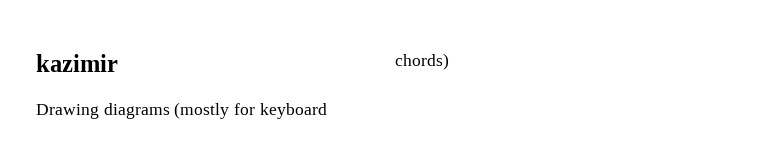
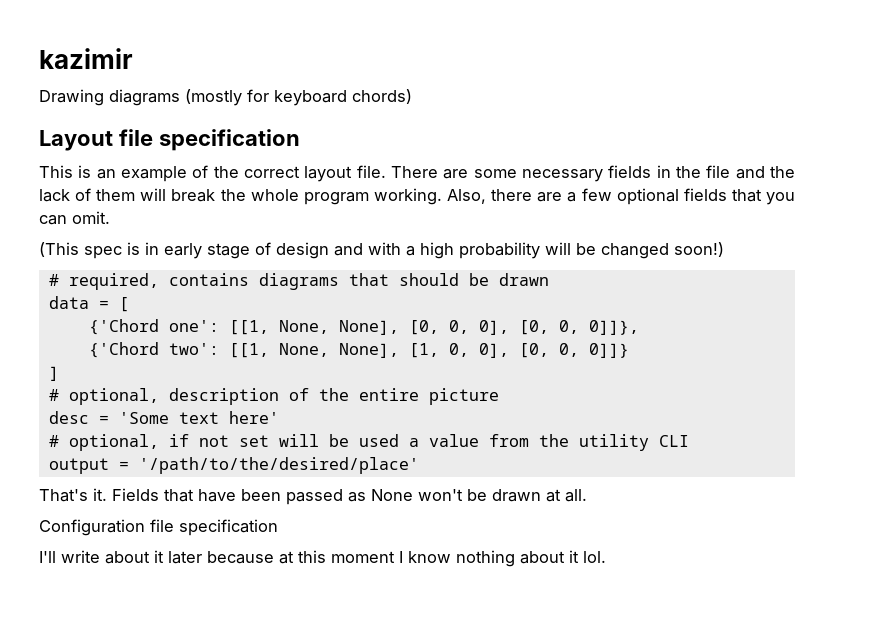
+ Layout file specification
+ This is an example of the correct layout file. There are some necessary fields in the file and the lack of them will break the whole program working. Also, there are a few optional fields that you can omit.
+ (This spec is in early stage of design and with a high probability will be changed soon!)
+ # required, contains diagrams that should be drawn
+ data = [
+ {'Chord one': [[1, None, None], [0, 0, 0], [0, 0, 0]]},
+ {'Chord two': [[1, None, None], [1, 0, 0], [0, 0, 0]]}
+ ]
+ # optional, description of the entire picture
+ desc = 'Some text here'
+ # optional, if not set will be used a value from the utility CLI
+ output = '/path/to/the/desired/place'
+ That's it. Fields that have been passed as None won't be drawn at all.
+ Configuration file specification
+ I'll write about it later because at this moment I know nothing about it lol.

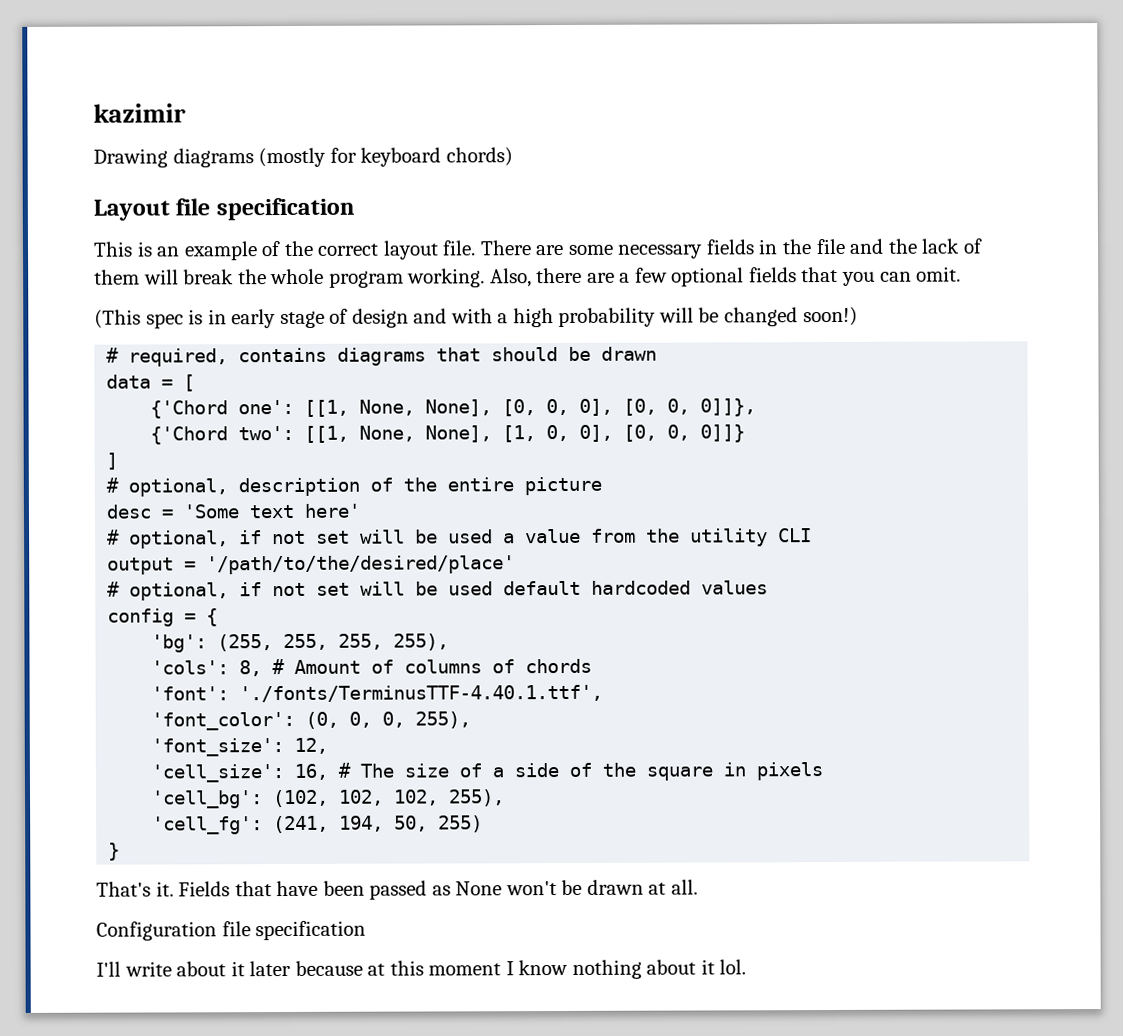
+ # optional, if not set will be used default hardcoded values
+ config = {
+ 'bg': (255, 255, 255, 255),
+ 'cols': 8, # Amount of columns of chords
+ 'font': './fonts/TerminusTTF-4.40.1.ttf',
+ 'font_color': (0, 0, 0, 255),
+ 'font_size': 12,
+ 'cell_size': 16, # The size of a side of the square in pixels
+ 'cell_bg': (102, 102, 102, 255),
+ 'cell_fg': (241, 194, 50, 255)
+ }

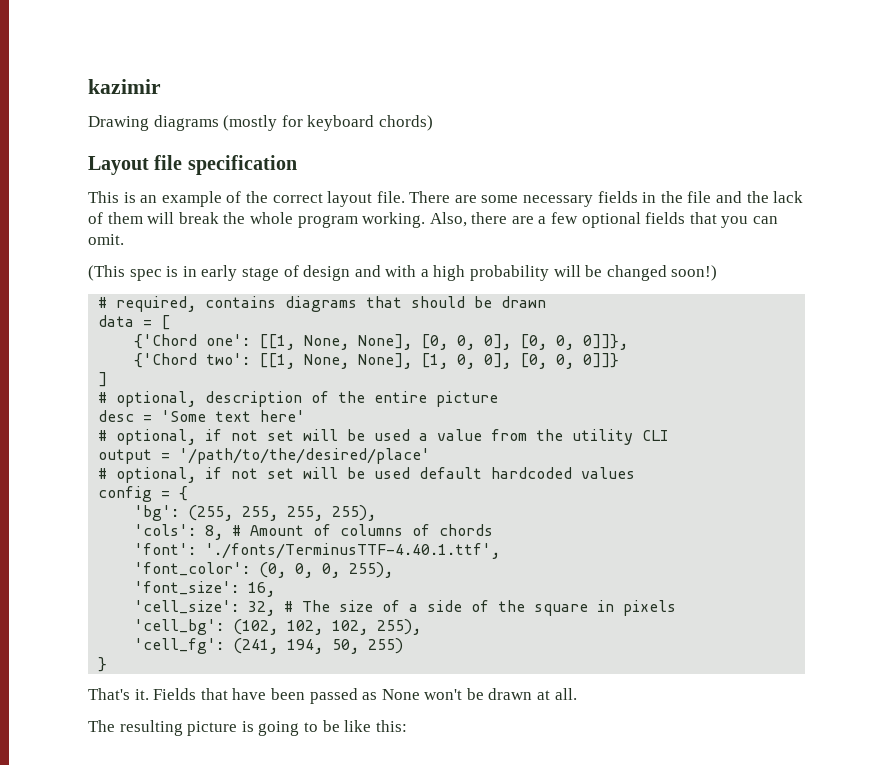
- 'font_size': 12,
+ 'font_size': 16,
- 'cell_size': 16, # The size of a side of the square in pixels
+ 'cell_size': 32, # The size of a side of the square in pixels
- Configuration file specification
- I'll write about it later because at this moment I know nothing about it lol.
+ The resulting picture is going to be like this:

